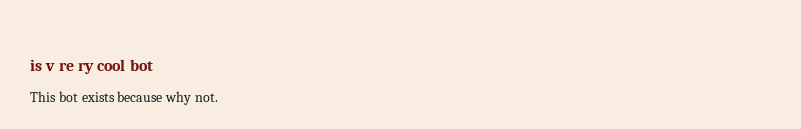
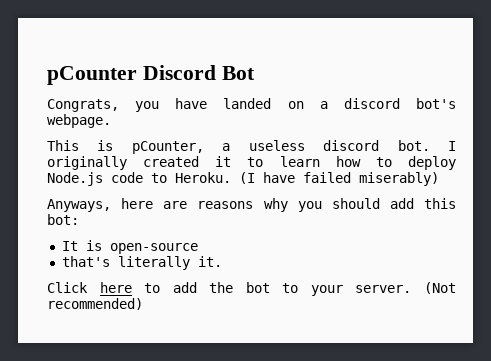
- is v re ry cool bot
- This bot exists because why not.
+ pCounter Discord Bot
+ Congrats, you have landed on a discord bot's webpage.
+ This is pCounter, a useless discord bot. I originally created it to learn how to deploy Node.js code to Heroku. (I have failed miserably)
+ Anyways, here are reasons why you should add this bot:
+ It is open-source
+ that's literally it.
+ Click here to add the bot to your server. (Not recommended)

